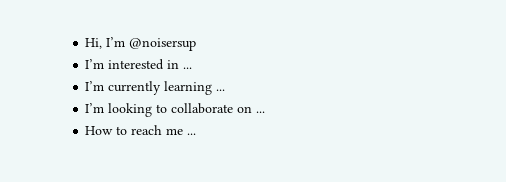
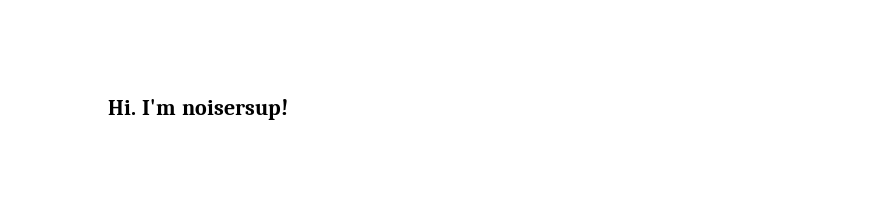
- Hi, I’m @noisersup
- I’m interested in ...
- I’m currently learning ...
- I’m looking to collaborate on ...
- How to reach me ...
+ Hi. I'm noisersup!

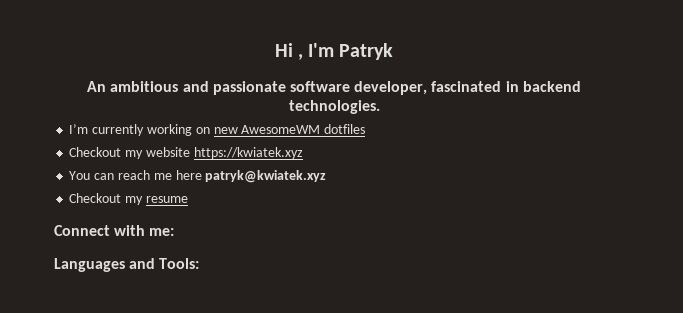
- Hi. I'm noisersup!
+ Hi , I'm Patryk
+ An ambitious and passionate software developer, fascinated in backend technologies.
+ I’m currently working on new AwesomeWM dotfiles
+ Checkout my website https://kwiatek.xyz
+ You can reach me here patryk@kwiatek.xyz
+ Checkout my resume
+ Connect with me:
+ Languages and Tools:

